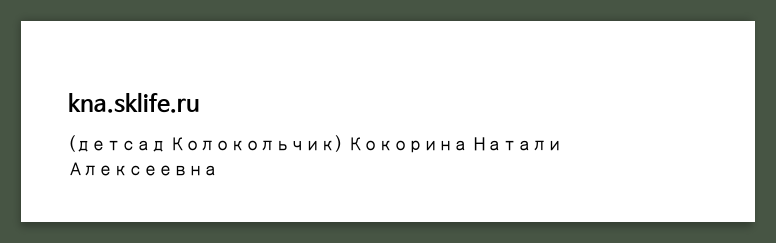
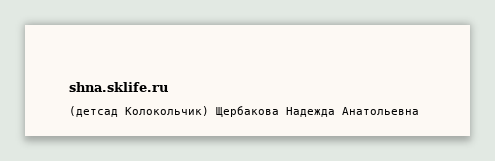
- kna.sklife.ru
+ shna.sklife.ru
- (детсад Колокольчик) Кокорина Натали Алексеевна
+ (детсад Колокольчик) Щербакова Надежда Анатольевна

